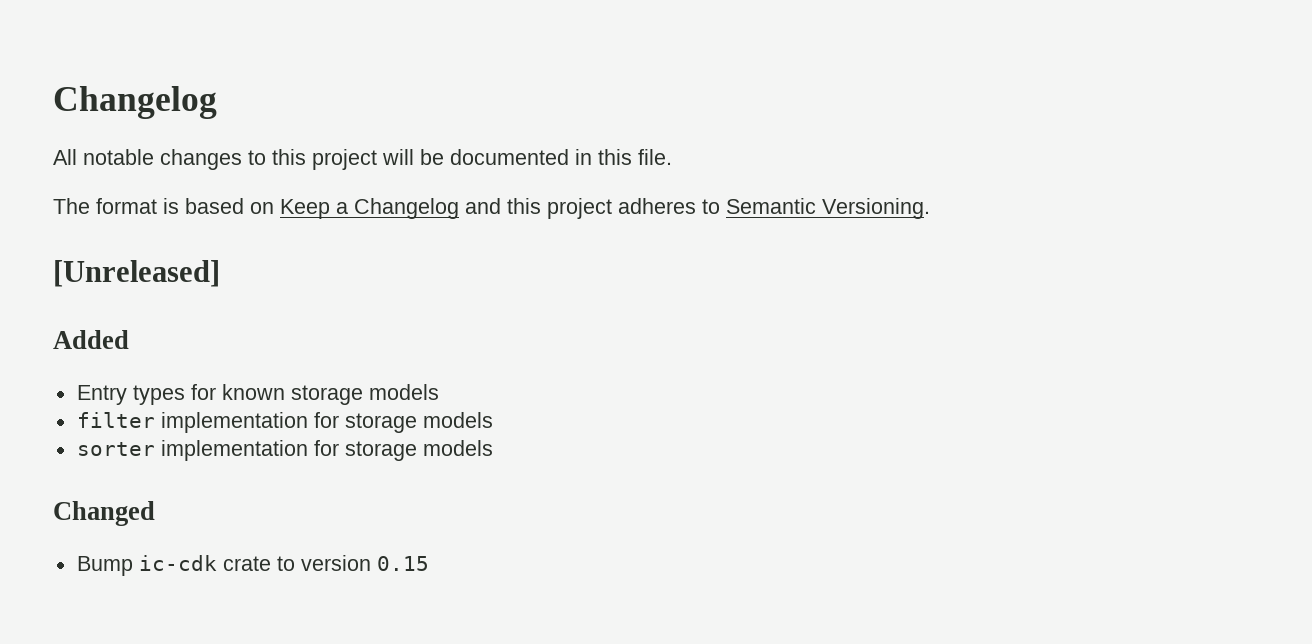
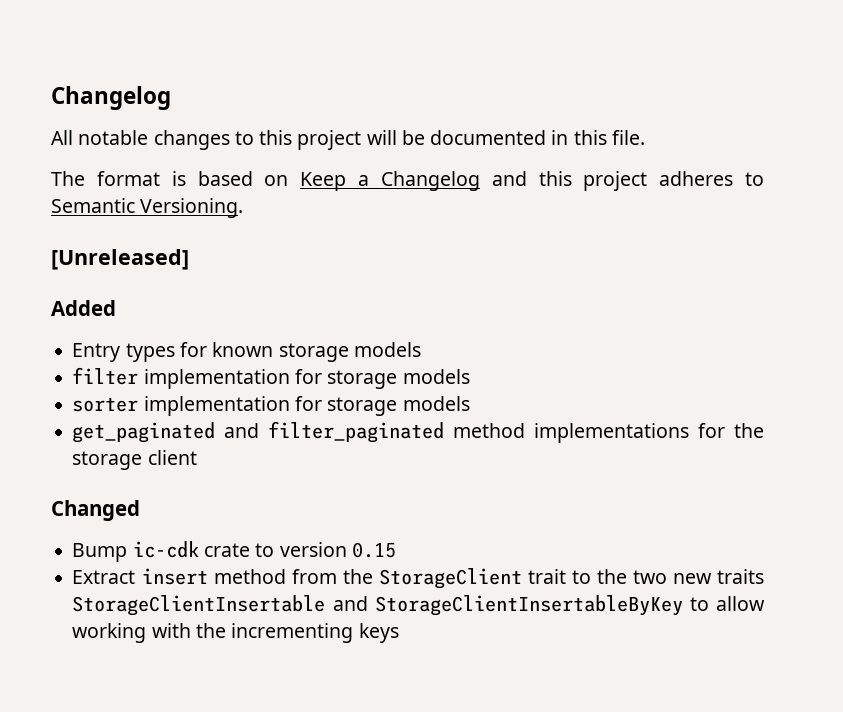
+ get_paginated and filter_paginated method implementations for the storage client
+ Extract insert method from the StorageClient trait to the two new traits StorageClientInsertable and StorageClientInsertableByKey to allow working with the incrementing keys

